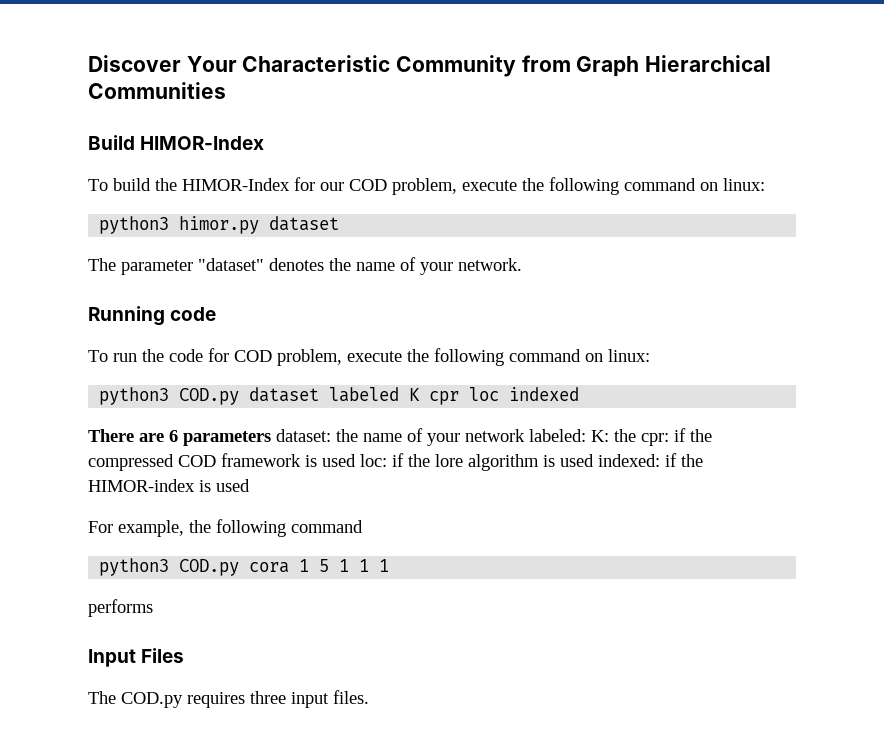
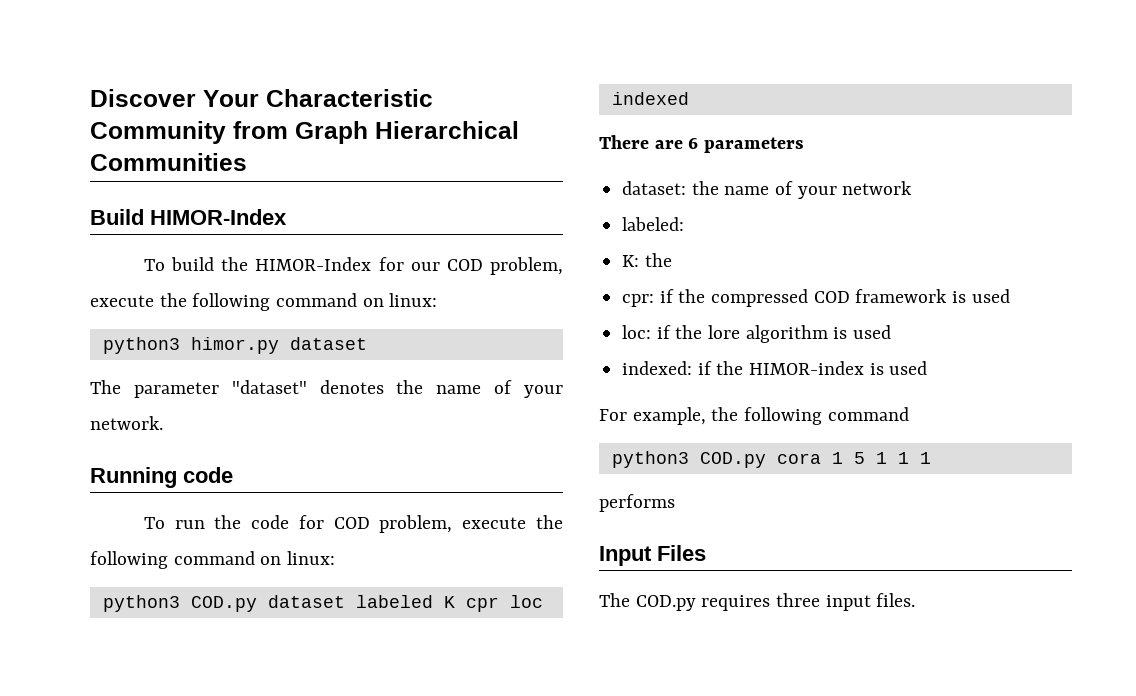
- There are 6 parameters dataset: the name of your network labeled: K: the cpr: if the compressed COD framework is used loc: if the lore algorithm is used indexed: if the HIMOR-index is used
+ There are 6 parameters
+ dataset: the name of your network
+ labeled:
+ K: the
+ cpr: if the compressed COD framework is used
+ loc: if the lore algorithm is used
+ indexed: if the HIMOR-index is used

